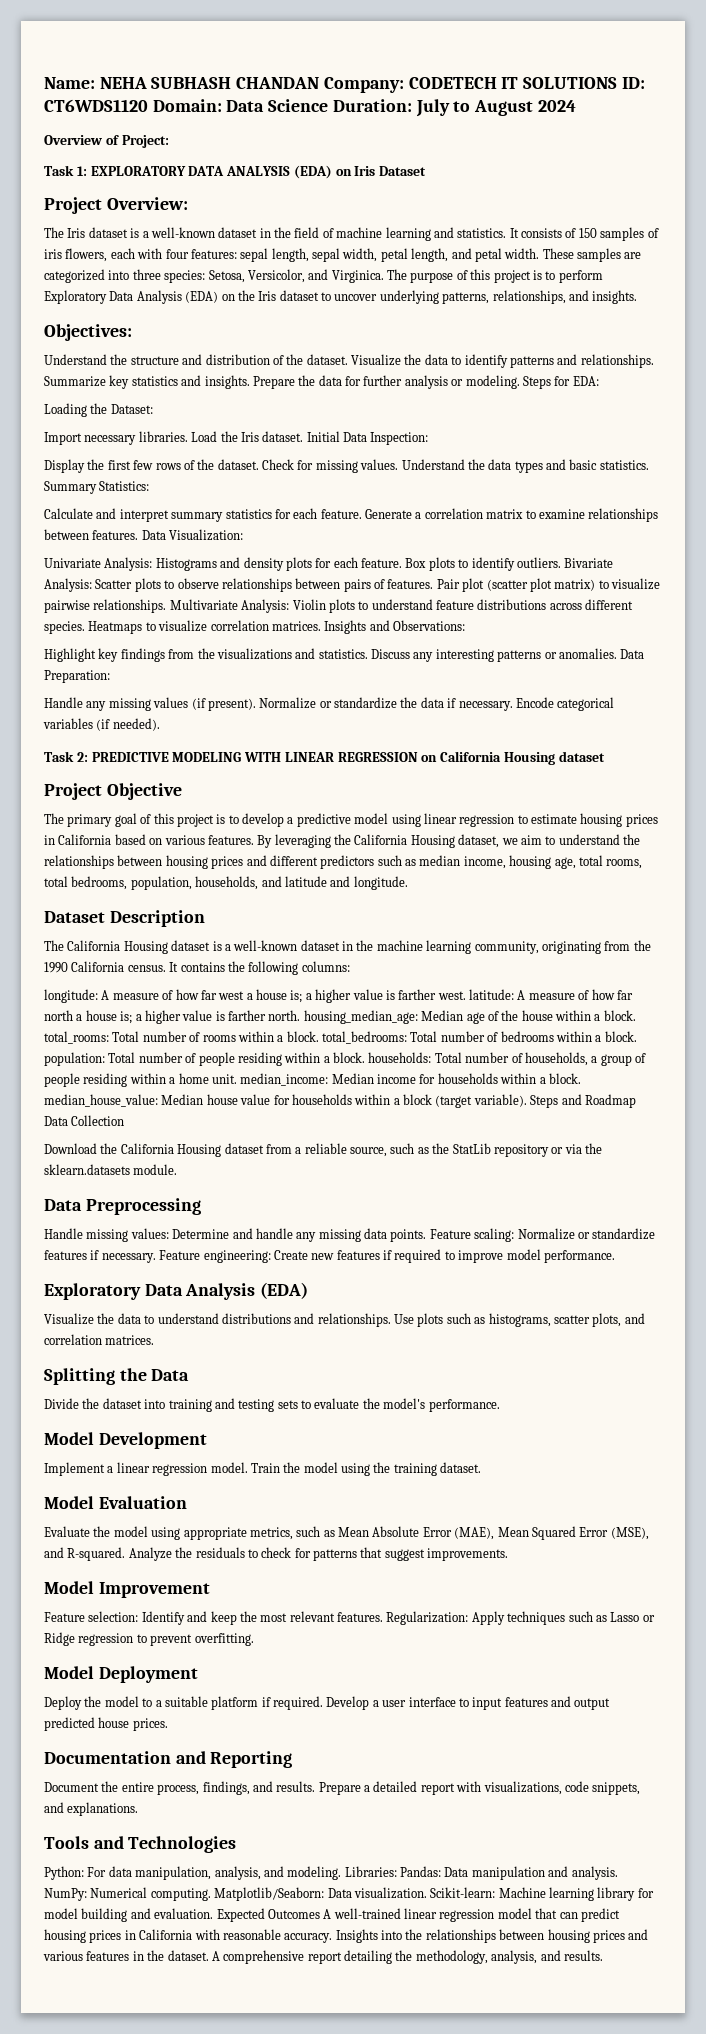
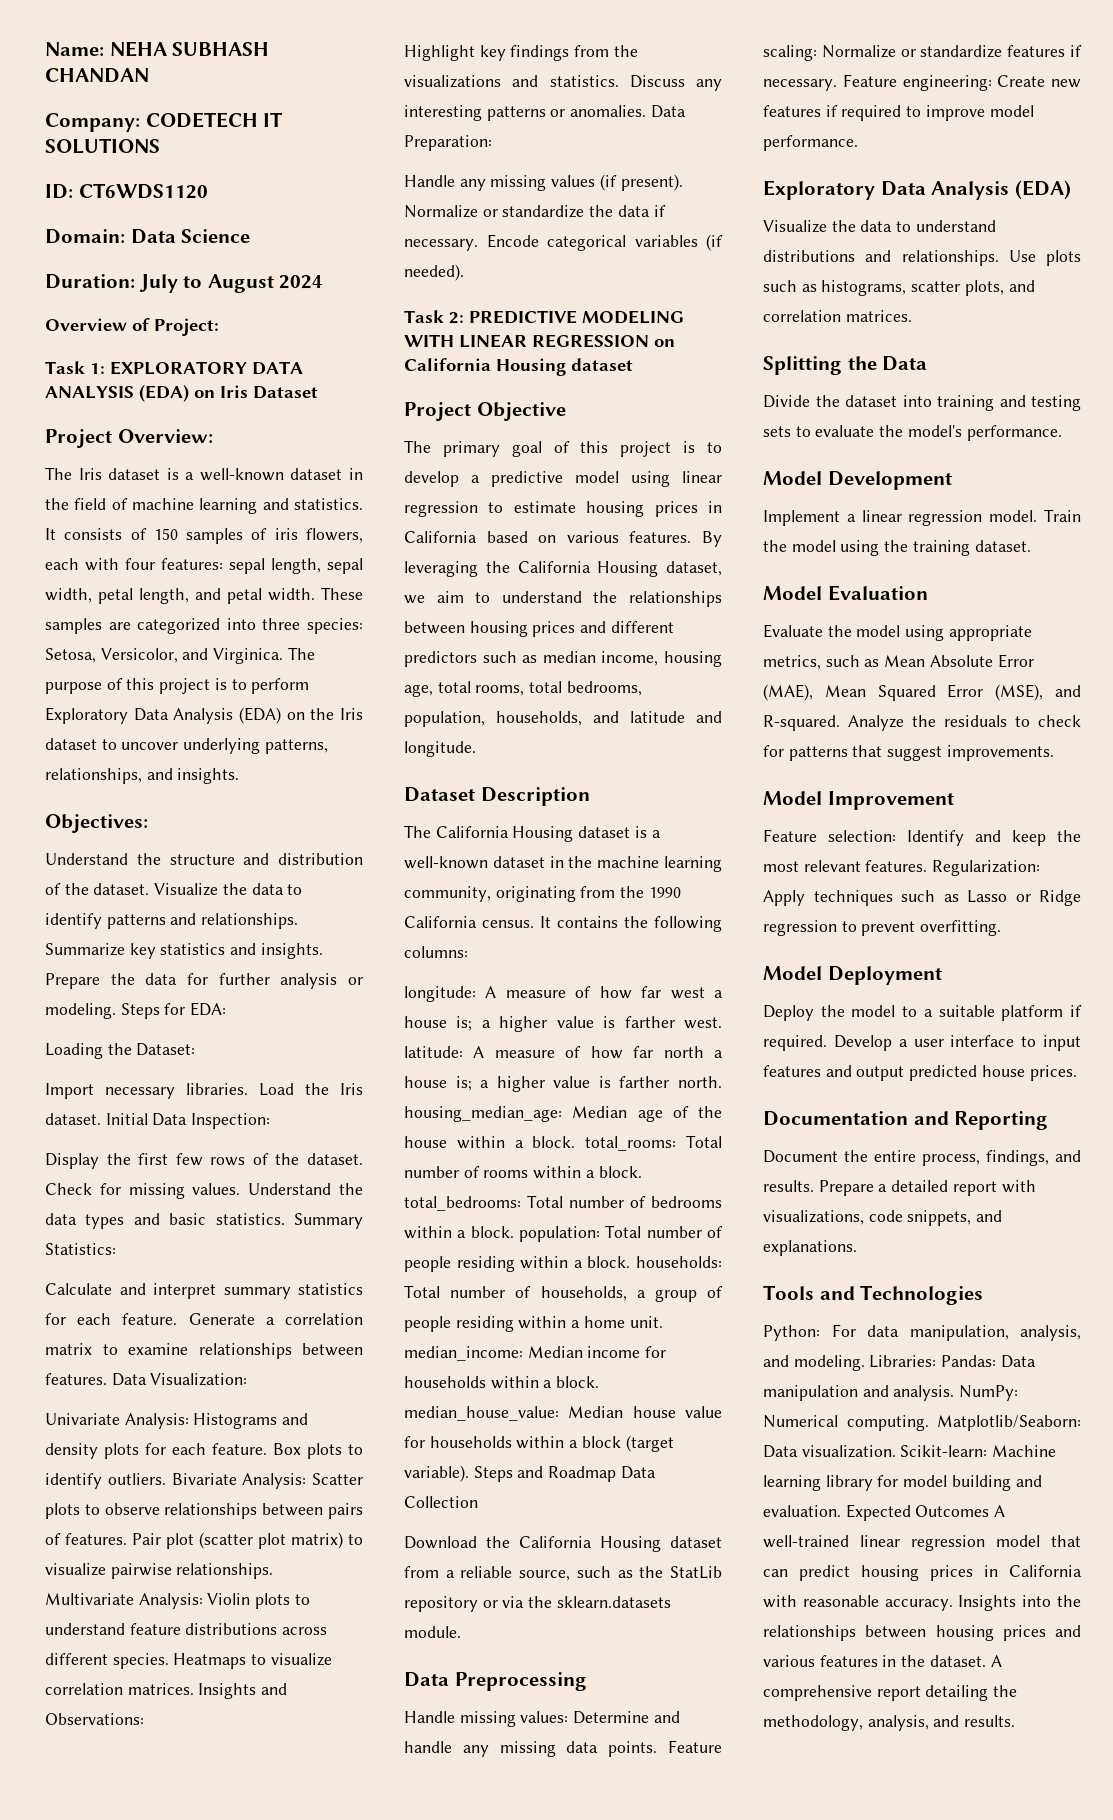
- Name: NEHA SUBHASH CHANDAN Company: CODETECH IT SOLUTIONS ID: CT6WDS1120 Domain: Data Science Duration: July to August 2024
+ Name: NEHA SUBHASH CHANDAN
+ Company: CODETECH IT SOLUTIONS
+ ID: CT6WDS1120
+ Domain: Data Science
+ Duration: July to August 2024

